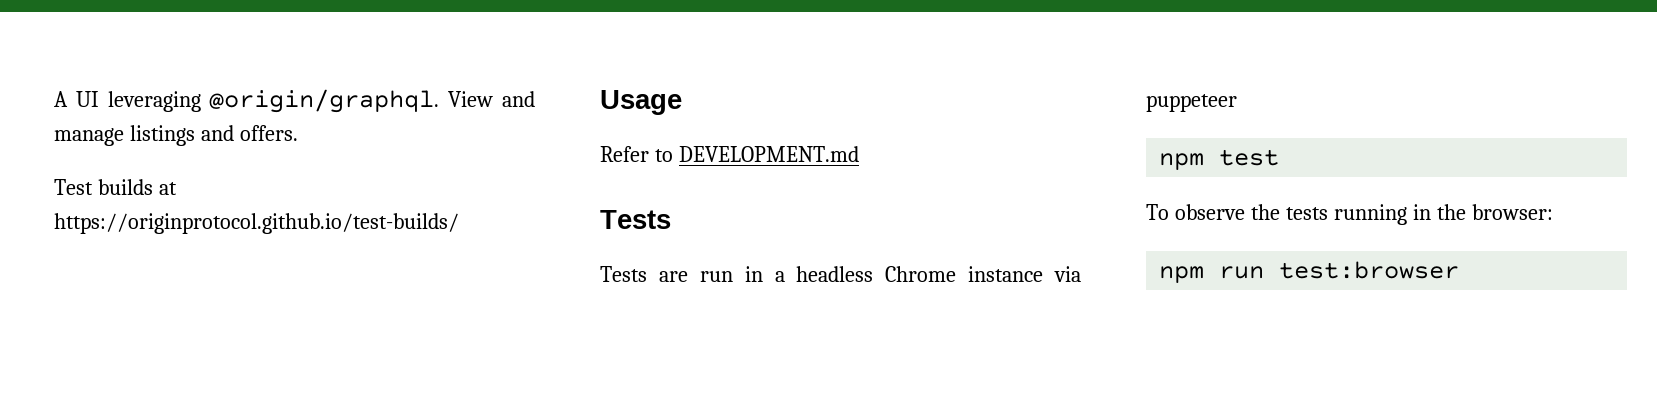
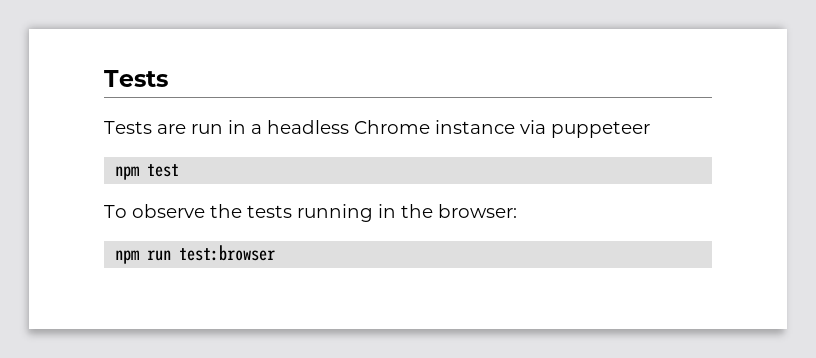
- A UI leveraging @origin/graphql. View and manage listings and offers.
- Test builds at https://originprotocol.github.io/test-builds/
- Usage
- Refer to DEVELOPMENT.md

